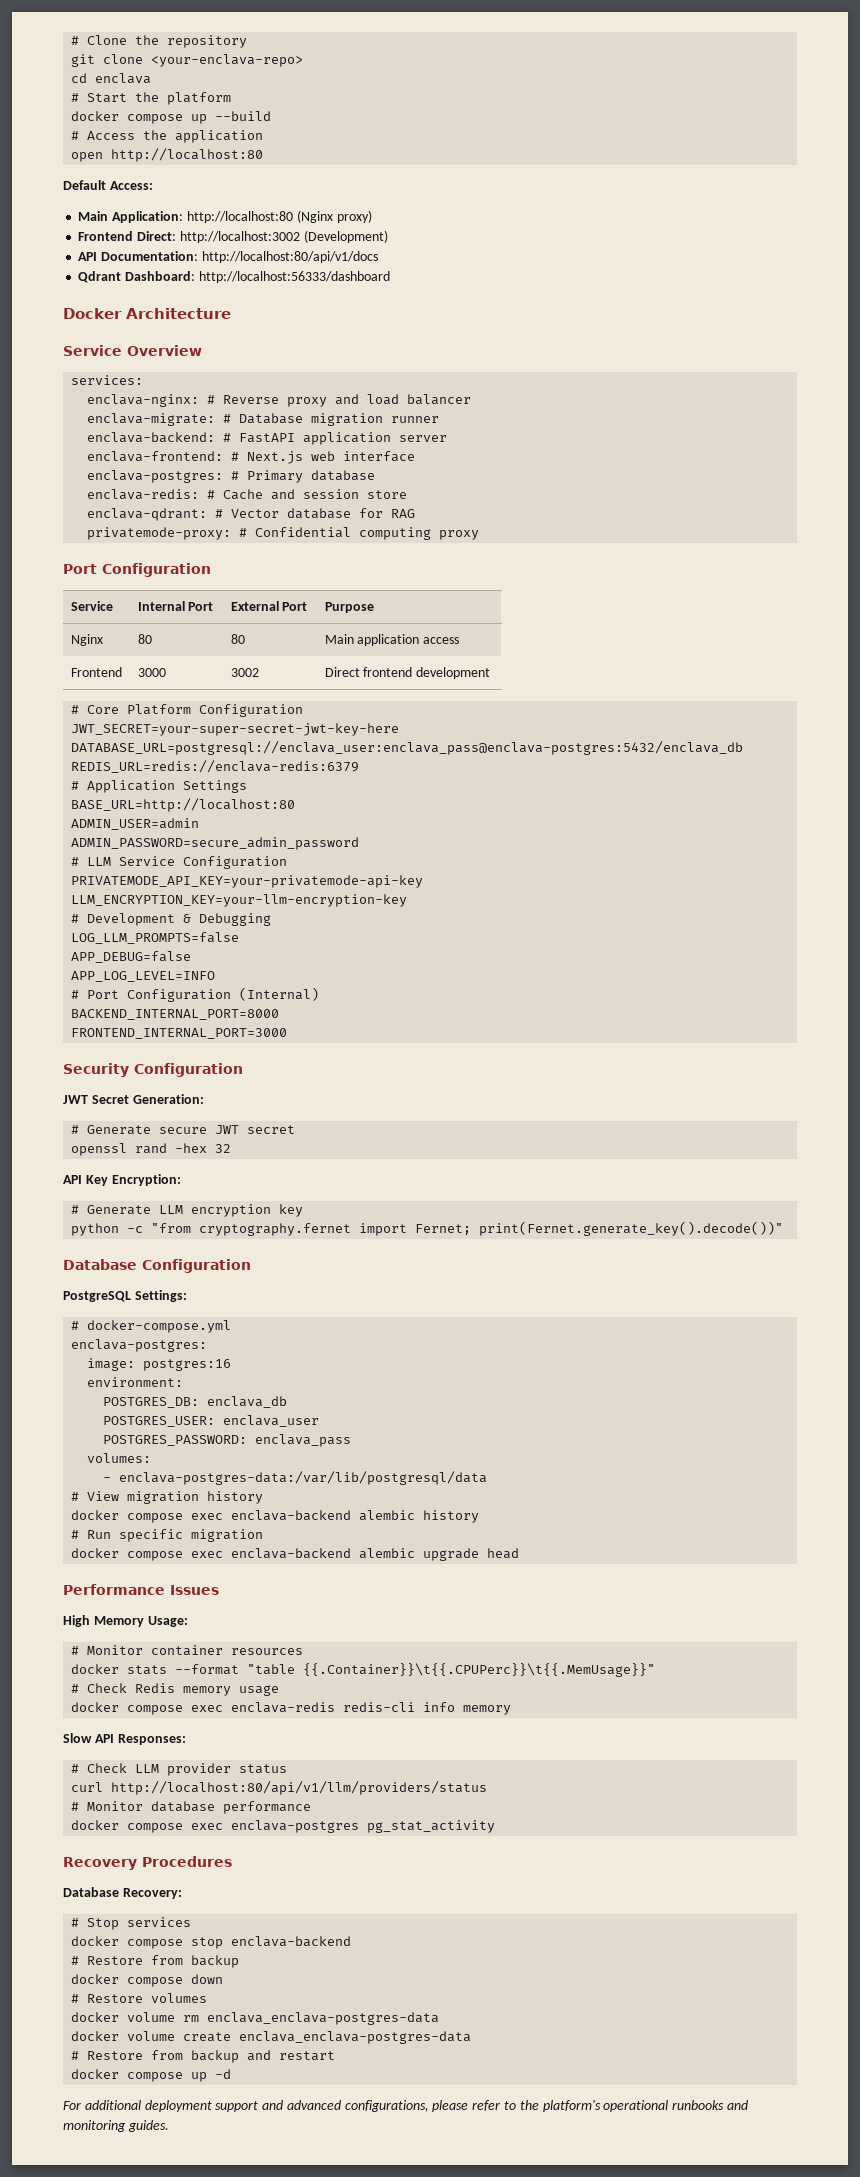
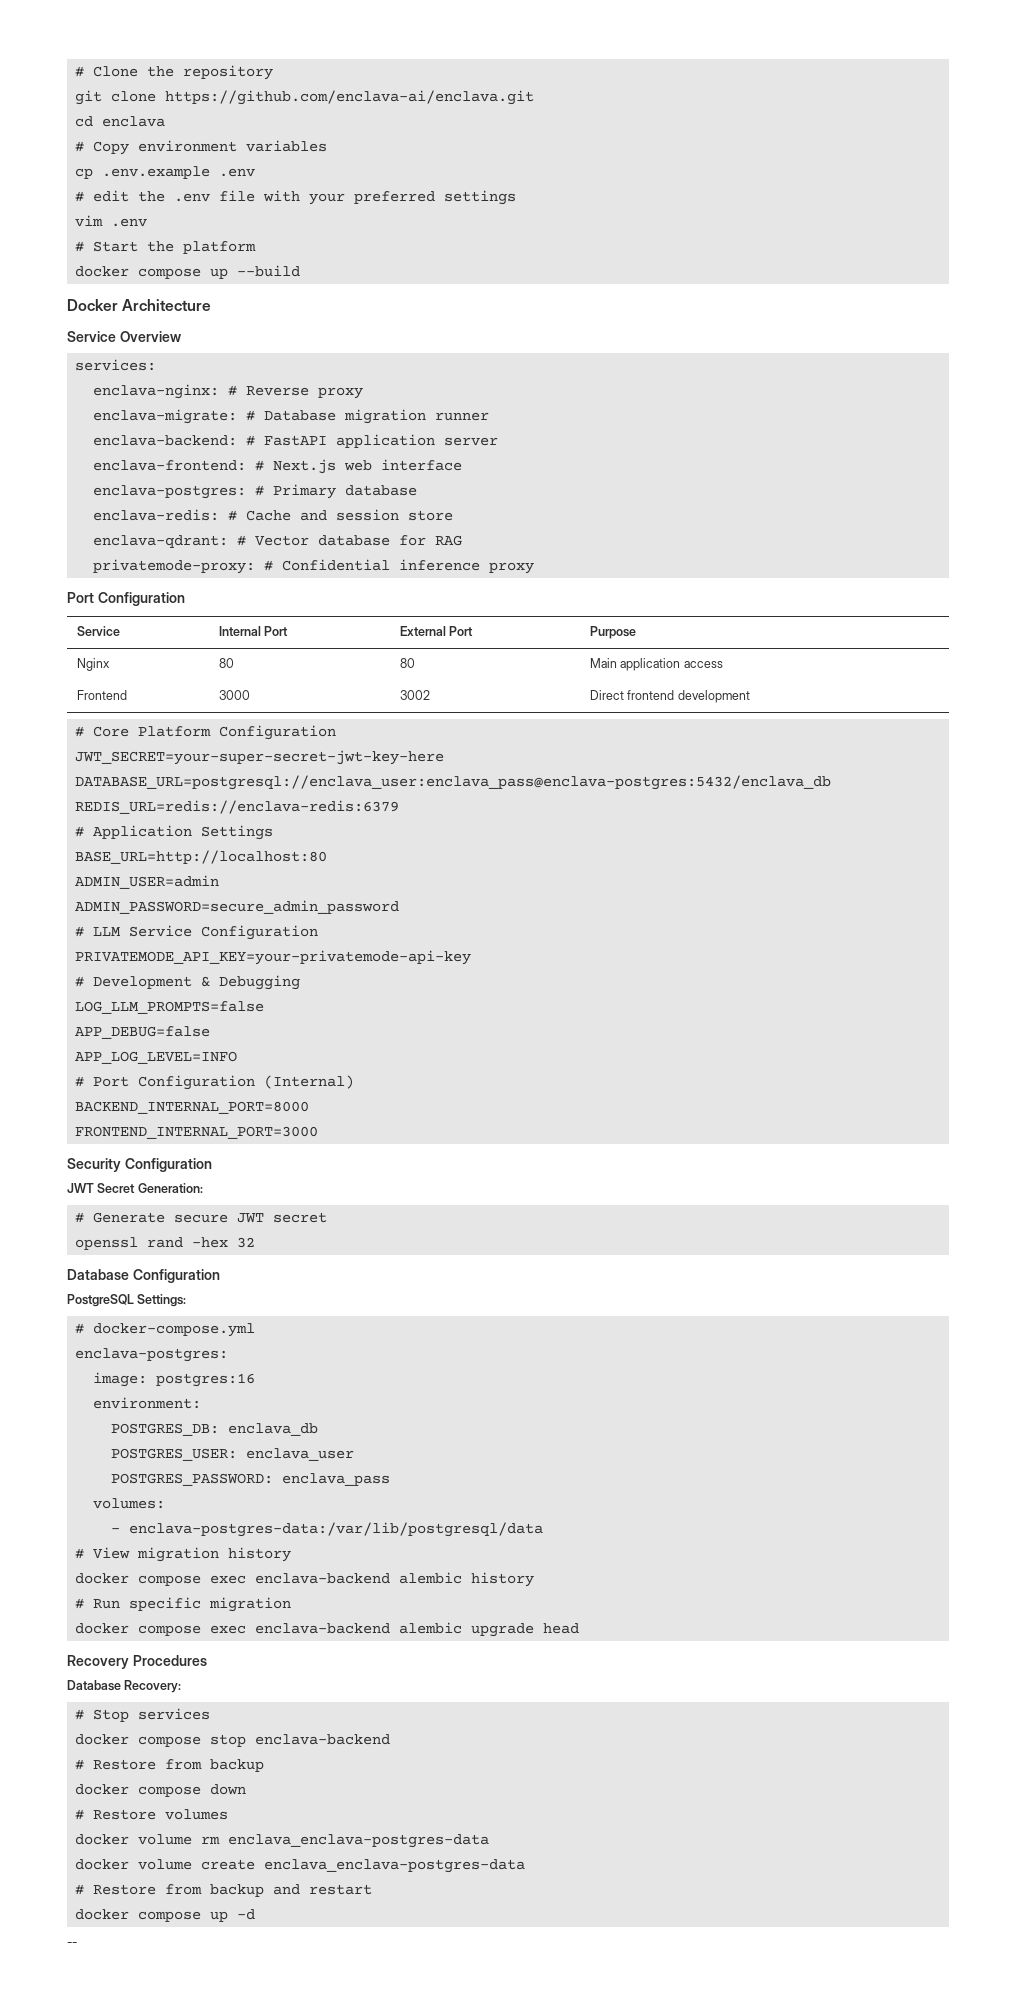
- git clone <your-enclava-repo>
+ git clone https://github.com/enclava-ai/enclava.git
+ # Copy environment variables
+ cp .env.example .env
+ # edit the .env file with your preferred settings
+ vim .env
- # Access the application
- open http://localhost:80
- Default Access:
- Main Application: http://localhost:80 (Nginx proxy)
- Frontend Direct: http://localhost:3002 (Development)
- API Documentation: http://localhost:80/api/v1/docs
- Qdrant Dashboard: http://localhost:56333/dashboard
- enclava-nginx: # Reverse proxy and load balancer
+ enclava-nginx: # Reverse proxy
- privatemode-proxy: # Confidential computing proxy
+ privatemode-proxy: # Confidential inference proxy
- LLM_ENCRYPTION_KEY=your-llm-encryption-key
- API Key Encryption:
- # Generate LLM encryption key
- python -c "from cryptography.fernet import Fernet; print(Fernet.generate_key().decode())"
- Performance Issues
- High Memory Usage:
- # Monitor container resources
- docker stats --format "table {{.Container}}\t{{.CPUPerc}}\t{{.MemUsage}}"
- # Check Redis memory usage
- docker compose exec enclava-redis redis-cli info memory
- Slow API Responses:
- # Check LLM provider status
- curl http://localhost:80/api/v1/llm/providers/status
- # Monitor database performance
- docker compose exec enclava-postgres pg_stat_activity
- For additional deployment support and advanced configurations, please refer to the platform's operational runbooks and monitoring guides.
+ --

